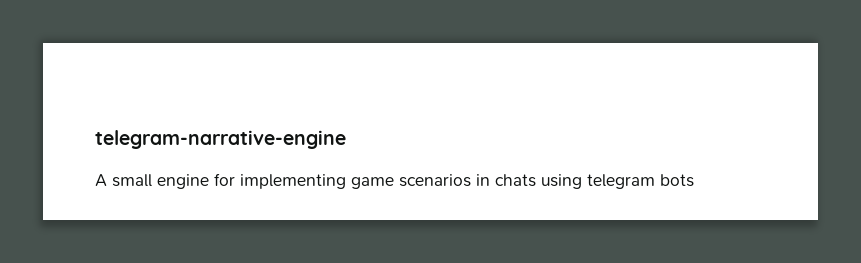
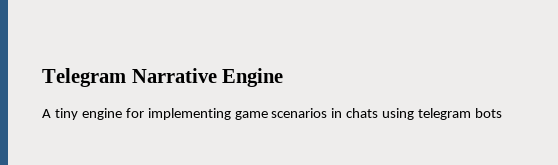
- telegram-narrative-engine
+ Telegram Narrative Engine
- A small engine for implementing game scenarios in chats using telegram bots
+ A tiny engine for implementing game scenarios in chats using telegram bots

